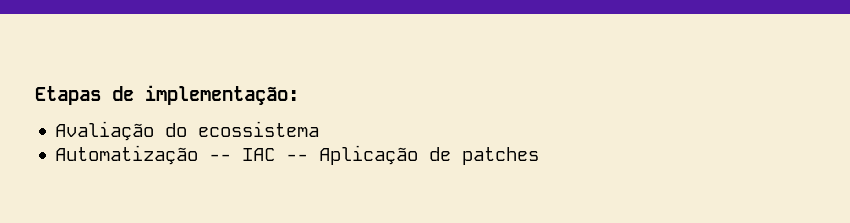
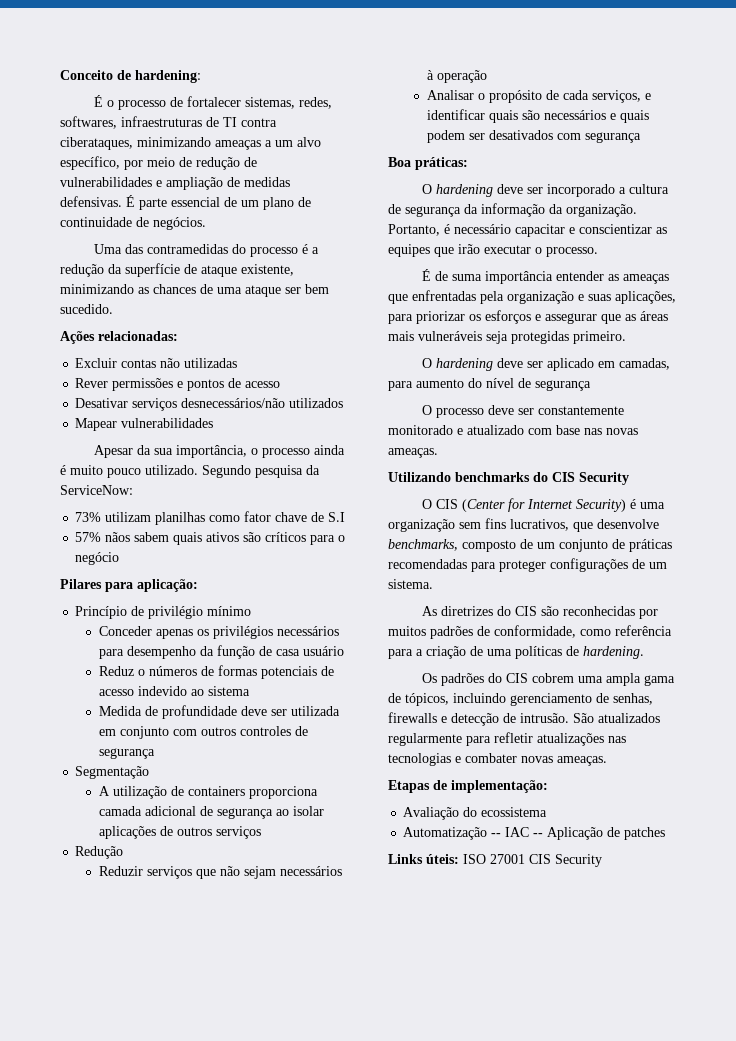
+ Conceito de hardening:
+ É o processo de fortalecer sistemas, redes, softwares, infraestruturas de TI contra ciberataques, minimizando ameaças a um alvo específico, por meio de redução de vulnerabilidades e ampliação de medidas defensivas. É parte essencial de um plano de continuidade de negócios.
+ Uma das contramedidas do processo é a redução da superfície de ataque existente, minimizando as chances de uma ataque ser bem sucedido.
+ Ações relacionadas:
+ Excluir contas não utilizadas
+ Rever permissões e pontos de acesso
+ Desativar serviços desnecessários/não utilizados
+ Mapear vulnerabilidades
+ Apesar da sua importância, o processo ainda é muito pouco utilizado. Segundo pesquisa da ServiceNow:
+ 73% utilizam planilhas como fator chave de S.I
+ 57% nãos sabem quais ativos são críticos para o negócio
+ Pilares para aplicação:
+ Princípio de privilégio mínimo
+ Conceder apenas os privilégios necessários para desempenho da função de casa usuário
+ Reduz o números de formas potenciais de acesso indevido ao sistema
+ Medida de profundidade deve ser utilizada em conjunto com outros controles de segurança
+ Segmentação
+ A utilização de containers proporciona camada adicional de segurança ao isolar aplicações de outros serviços
+ Redução
+ Reduzir serviços que não sejam necessários à operação
+ Analisar o propósito de cada serviços, e identificar quais são necessários e quais podem ser desativados com segurança
+ Boa práticas:
+ O hardening deve ser incorporado a cultura de segurança da informação da organização. Portanto, é necessário capacitar e conscientizar as equipes que irão executar o processo.
+ É de suma importância entender as ameaças que enfrentadas pela organização e suas aplicações, para priorizar os esforços e assegurar que as áreas mais vulneráveis seja protegidas primeiro.
+ O hardening deve ser aplicado em camadas, para aumento do nível de segurança
+ O processo deve ser constantemente monitorado e atualizado com base nas novas ameaças.
+ Utilizando benchmarks do CIS Security
+ O CIS (Center for Internet Security) é uma organização sem fins lucrativos, que desenvolve benchmarks, composto de um conjunto de práticas recomendadas para proteger configurações de um sistema.
+ As diretrizes do CIS são reconhecidas por muitos padrões de conformidade, como referência para a criação de uma políticas de hardening.
+ Os padrões do CIS cobrem uma ampla gama de tópicos, incluindo gerenciamento de senhas, firewalls e detecção de intrusão. São atualizados regularmente para refletir atualizações nas tecnologias e combater novas ameaças.
+ Links úteis: ISO 27001 CIS Security

